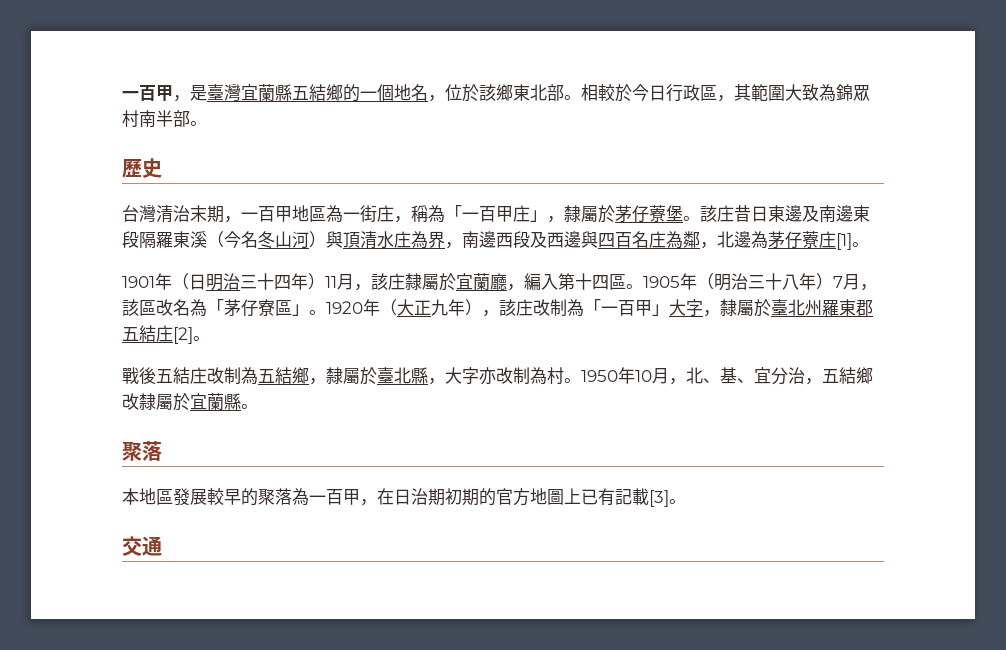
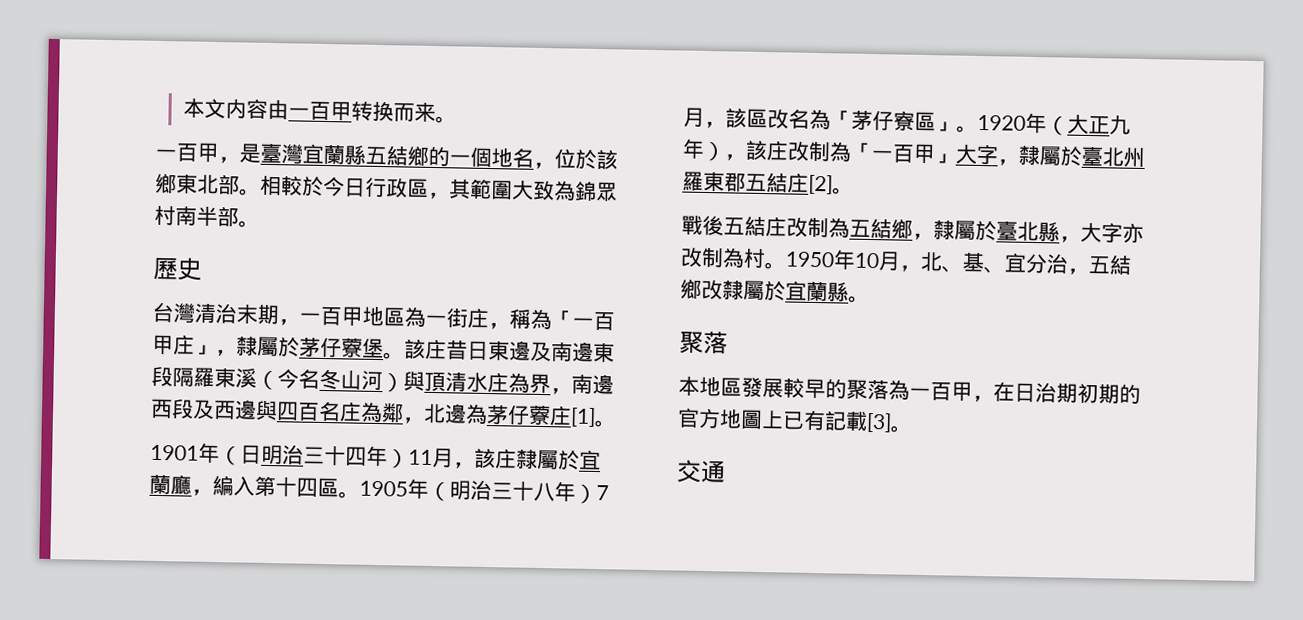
+ 本文内容由一百甲转换而来。

